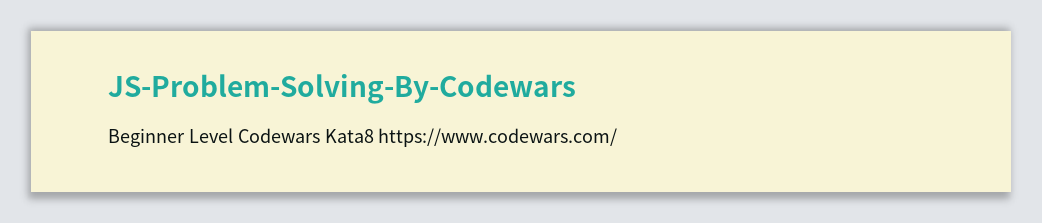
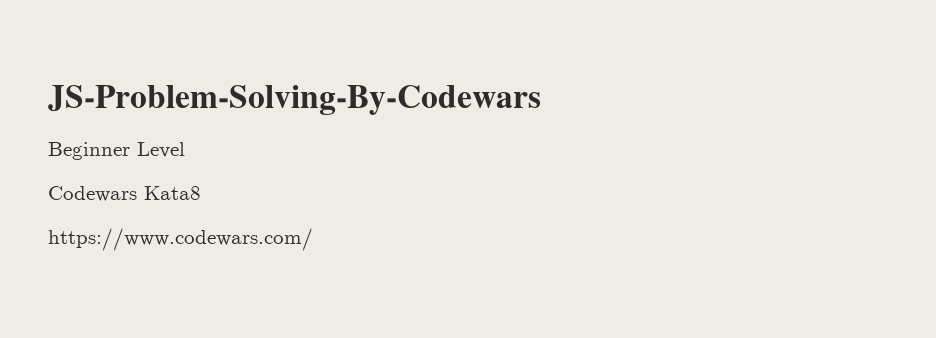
- Beginner Level Codewars Kata8 https://www.codewars.com/
+ Beginner Level
+ Codewars Kata8
+ https://www.codewars.com/

